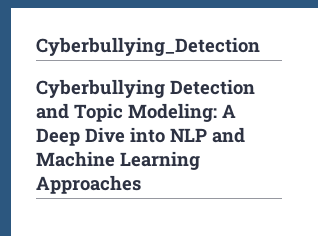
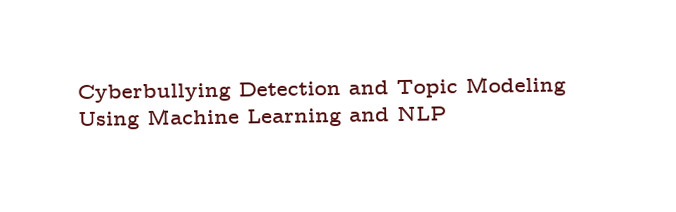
- Cyberbullying_Detection
- Cyberbullying Detection and Topic Modeling: A Deep Dive into NLP and Machine Learning Approaches
+ Cyberbullying Detection and Topic Modeling Using Machine Learning and NLP

